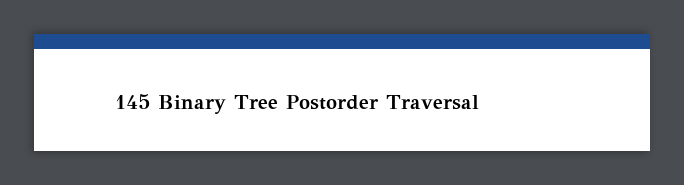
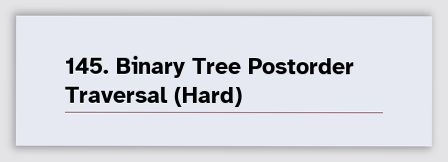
- 145 Binary Tree Postorder Traversal
+ 145. Binary Tree Postorder Traversal (Hard)

